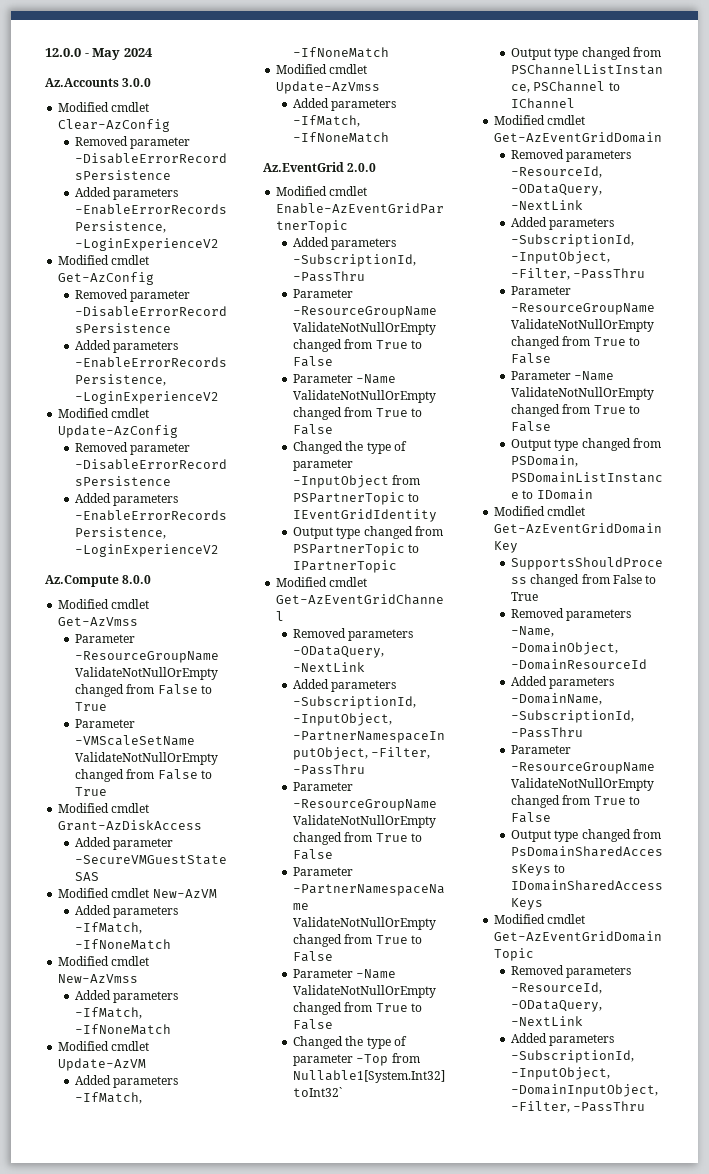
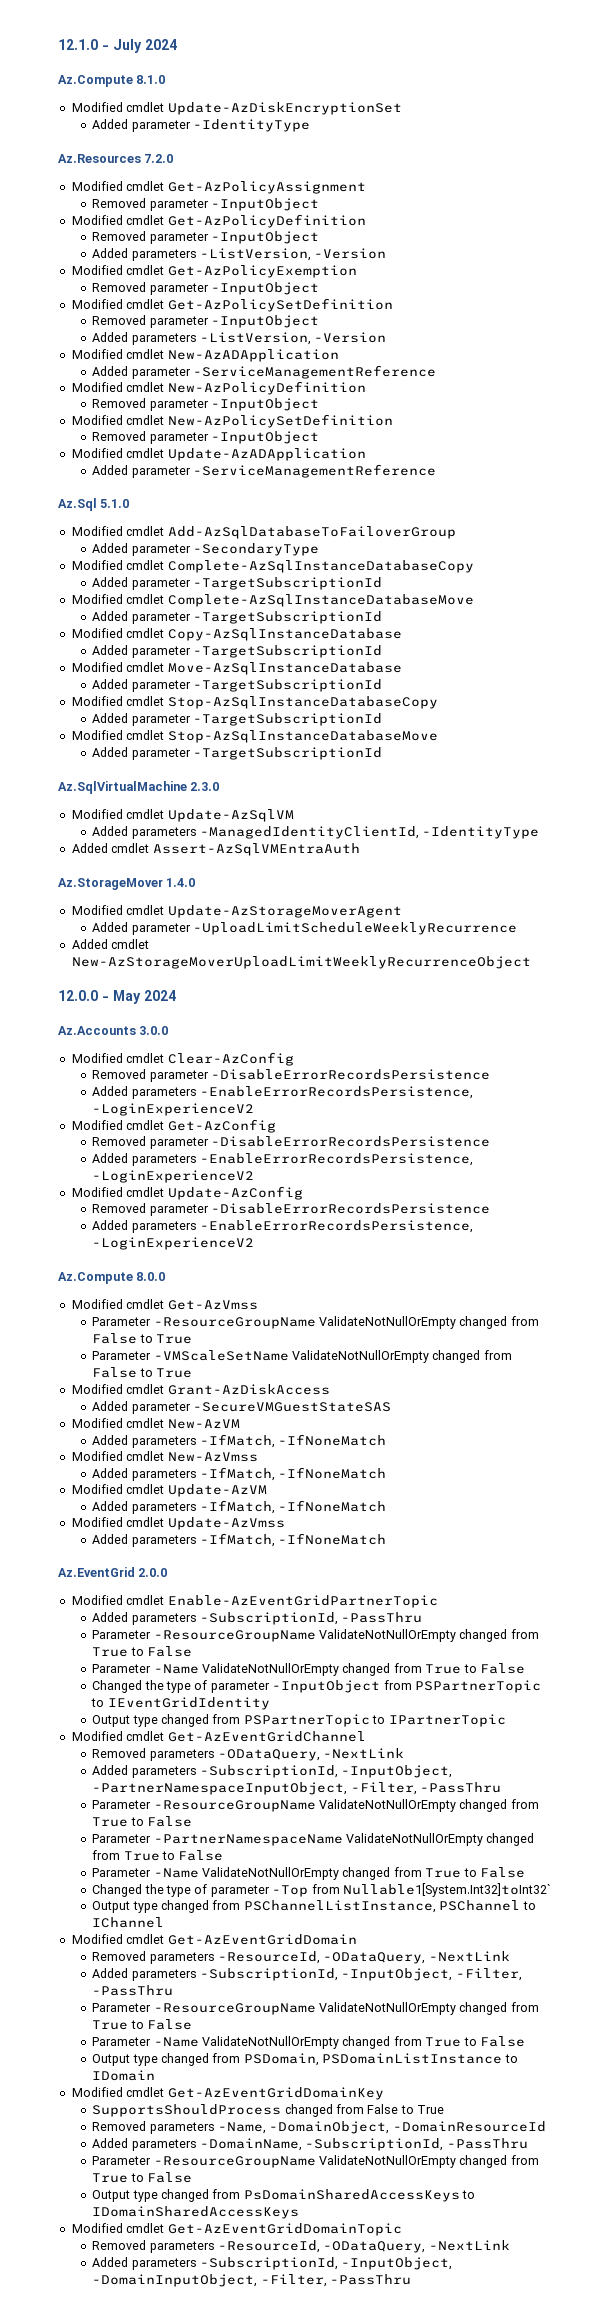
+ 12.1.0 - July 2024
+ Az.Compute 8.1.0
+ Modified cmdlet Update-AzDiskEncryptionSet
+ Added parameter -IdentityType
+ Az.Resources 7.2.0
+ Modified cmdlet Get-AzPolicyAssignment
+ Removed parameter -InputObject
+ Modified cmdlet Get-AzPolicyDefinition
+ Removed parameter -InputObject
+ Added parameters -ListVersion, -Version
+ Modified cmdlet Get-AzPolicyExemption
+ Removed parameter -InputObject
+ Modified cmdlet Get-AzPolicySetDefinition
+ Removed parameter -InputObject
+ Added parameters -ListVersion, -Version
+ Modified cmdlet New-AzADApplication
+ Added parameter -ServiceManagementReference
+ Modified cmdlet New-AzPolicyDefinition
+ Removed parameter -InputObject
+ Modified cmdlet New-AzPolicySetDefinition
+ Removed parameter -InputObject
+ Modified cmdlet Update-AzADApplication
+ Added parameter -ServiceManagementReference
+ Az.Sql 5.1.0
+ Modified cmdlet Add-AzSqlDatabaseToFailoverGroup
+ Added parameter -SecondaryType
+ Modified cmdlet Complete-AzSqlInstanceDatabaseCopy
+ Added parameter -TargetSubscriptionId
+ Modified cmdlet Complete-AzSqlInstanceDatabaseMove
+ Added parameter -TargetSubscriptionId
+ Modified cmdlet Copy-AzSqlInstanceDatabase
+ Added parameter -TargetSubscriptionId
+ Modified cmdlet Move-AzSqlInstanceDatabase
+ Added parameter -TargetSubscriptionId
+ Modified cmdlet Stop-AzSqlInstanceDatabaseCopy
+ Added parameter -TargetSubscriptionId
+ Modified cmdlet Stop-AzSqlInstanceDatabaseMove
+ Added parameter -TargetSubscriptionId
+ Az.SqlVirtualMachine 2.3.0
+ Modified cmdlet Update-AzSqlVM
+ Added parameters -ManagedIdentityClientId, -IdentityType
+ Added cmdlet Assert-AzSqlVMEntraAuth
+ Az.StorageMover 1.4.0
+ Modified cmdlet Update-AzStorageMoverAgent
+ Added parameter -UploadLimitScheduleWeeklyRecurrence
+ Added cmdlet New-AzStorageMoverUploadLimitWeeklyRecurrenceObject

